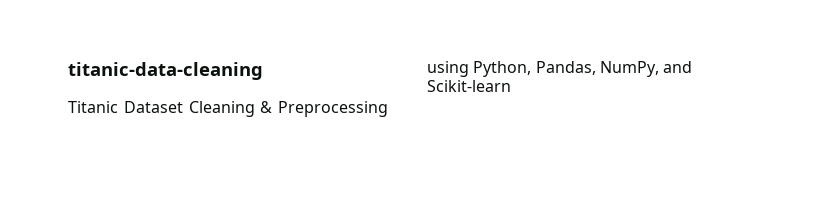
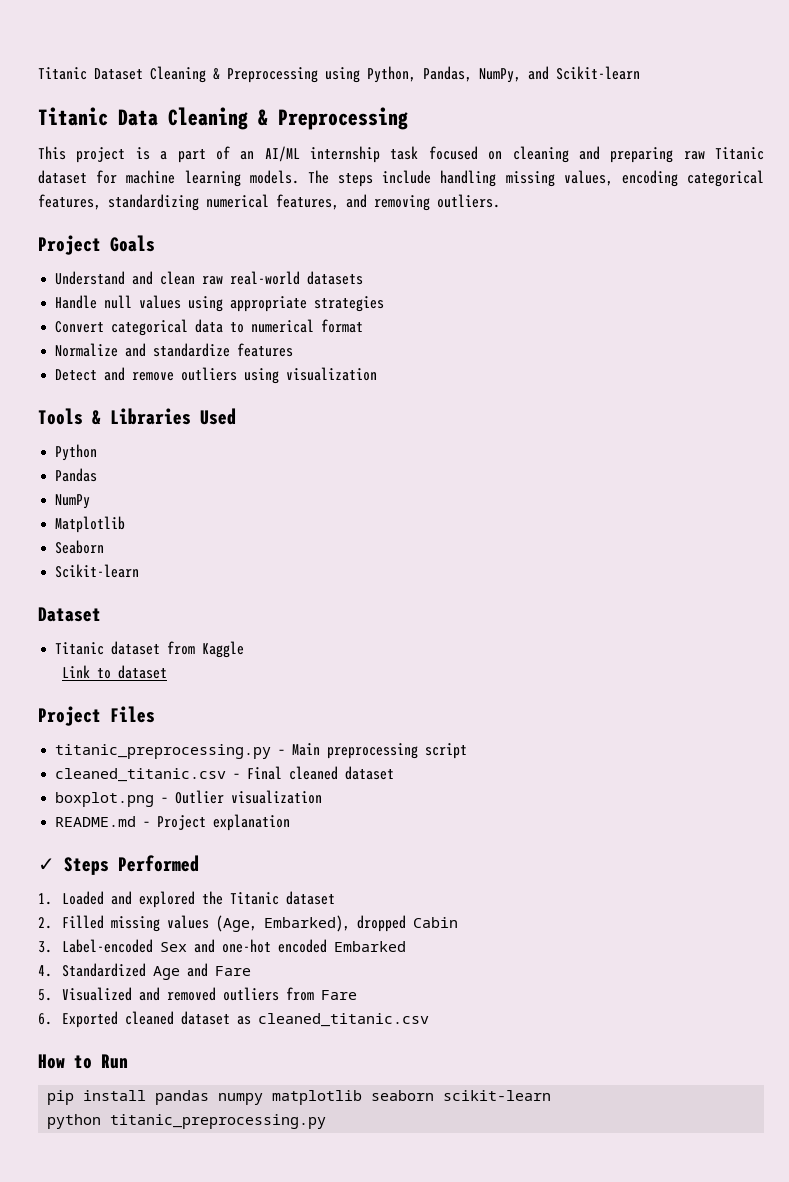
- titanic-data-cleaning
+ Titanic Data Cleaning & Preprocessing
+ This project is a part of an AI/ML internship task focused on cleaning and preparing raw Titanic dataset for machine learning models. The steps include handling missing values, encoding categorical features, standardizing numerical features, and removing outliers.
+ Project Goals
+ Understand and clean raw real-world datasets
+ Handle null values using appropriate strategies
+ Convert categorical data to numerical format
+ Normalize and standardize features
+ Detect and remove outliers using visualization
+ Tools & Libraries Used
+ Python
+ Pandas
+ NumPy
+ Matplotlib
+ Seaborn
+ Scikit-learn
+ Dataset
+ Titanic dataset from Kaggle
+ Link to dataset
+ Project Files
+ titanic_preprocessing.py – Main preprocessing script
+ cleaned_titanic.csv – Final cleaned dataset
+ boxplot.png – Outlier visualization
+ README.md – Project explanation
+ ✓ Steps Performed
+ 1. Loaded and explored the Titanic dataset
+ 2. Filled missing values (Age, Embarked), dropped Cabin
+ 3. Label-encoded Sex and one-hot encoded Embarked
+ 4. Standardized Age and Fare
+ 5. Visualized and removed outliers from Fare
+ 6. Exported cleaned dataset as cleaned_titanic.csv
+ How to Run
+ pip install pandas numpy matplotlib seaborn scikit-learn
+ python titanic_preprocessing.py

